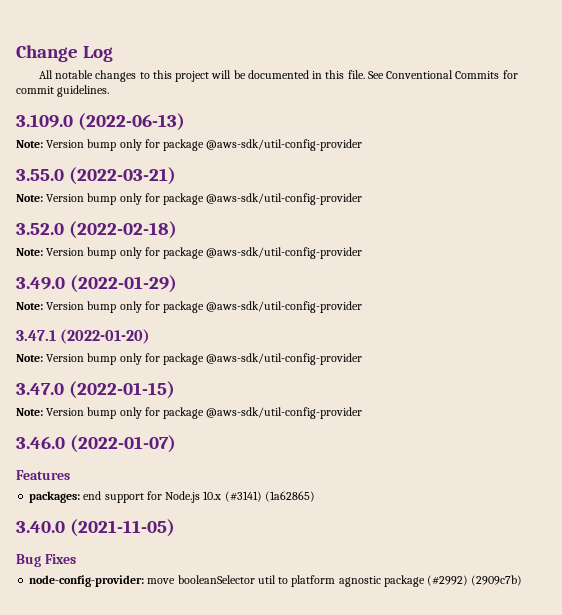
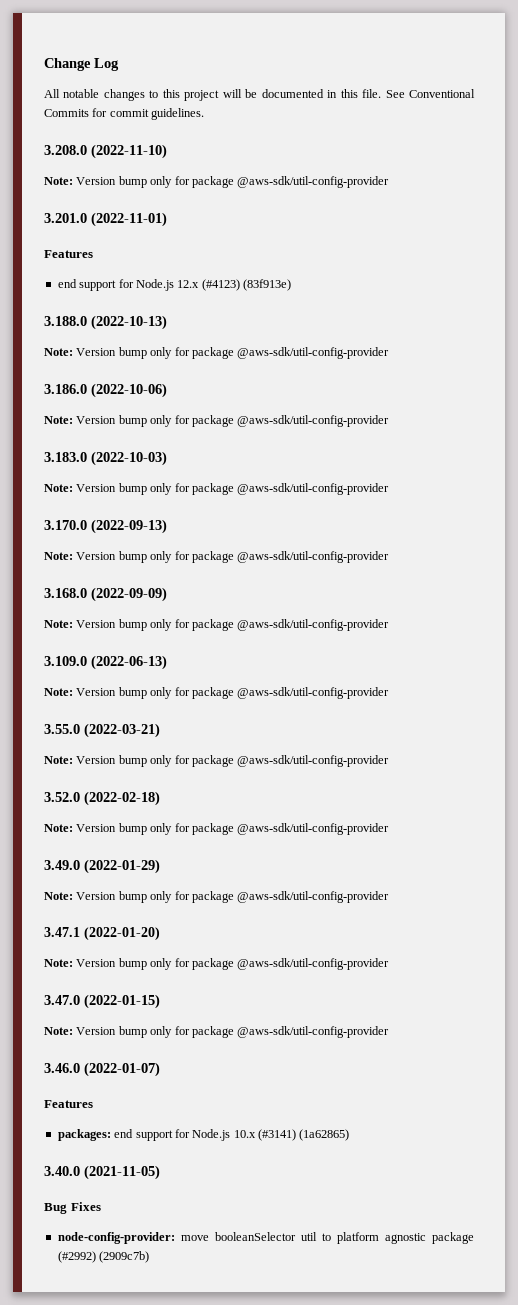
+ 3.208.0 (2022-11-10)
+ Note: Version bump only for package @aws-sdk/util-config-provider
+ 3.201.0 (2022-11-01)
+ Features
+ end support for Node.js 12.x (#4123) (83f913e)
+ 3.188.0 (2022-10-13)
+ Note: Version bump only for package @aws-sdk/util-config-provider
+ 3.186.0 (2022-10-06)
+ Note: Version bump only for package @aws-sdk/util-config-provider
+ 3.183.0 (2022-10-03)
+ Note: Version bump only for package @aws-sdk/util-config-provider
+ 3.170.0 (2022-09-13)
+ Note: Version bump only for package @aws-sdk/util-config-provider
+ 3.168.0 (2022-09-09)
+ Note: Version bump only for package @aws-sdk/util-config-provider

